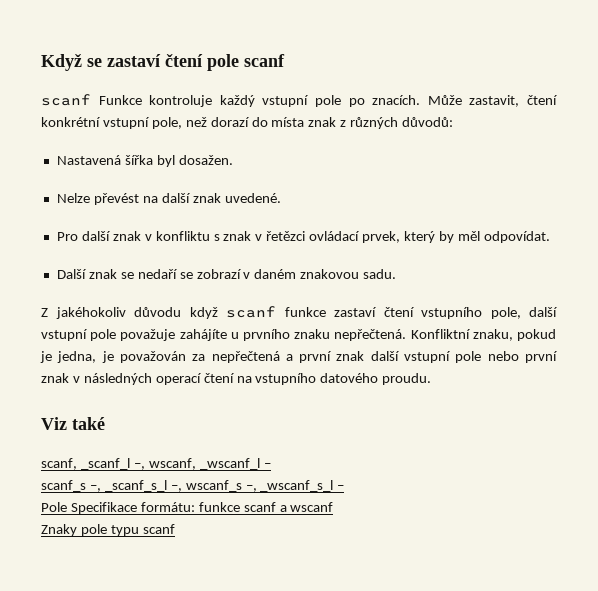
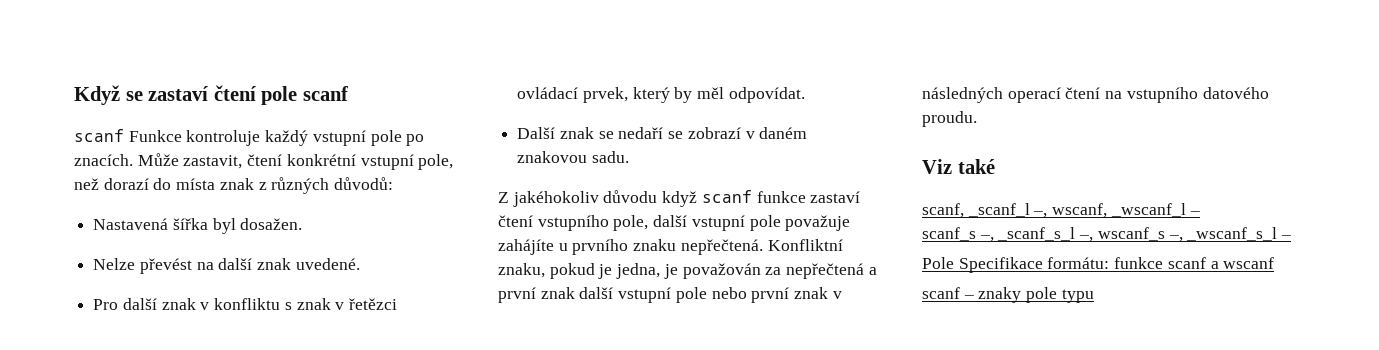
- Znaky pole typu scanf
+ scanf – znaky pole typu

